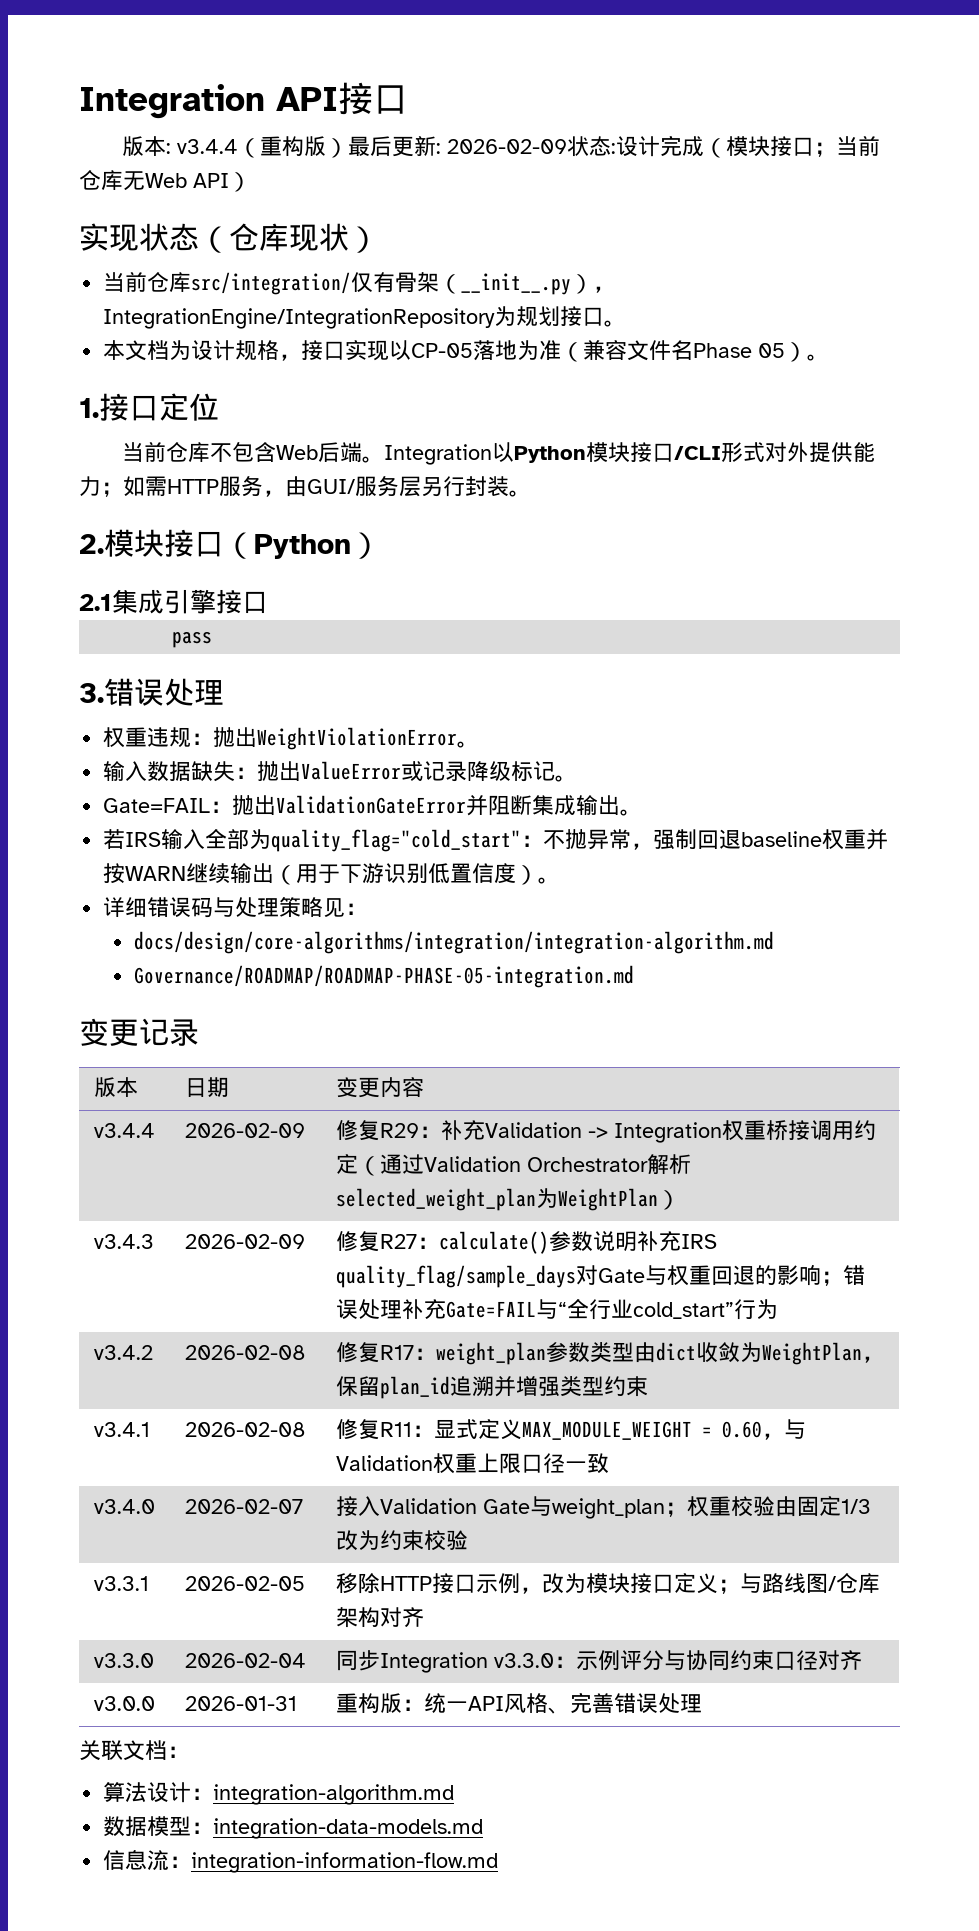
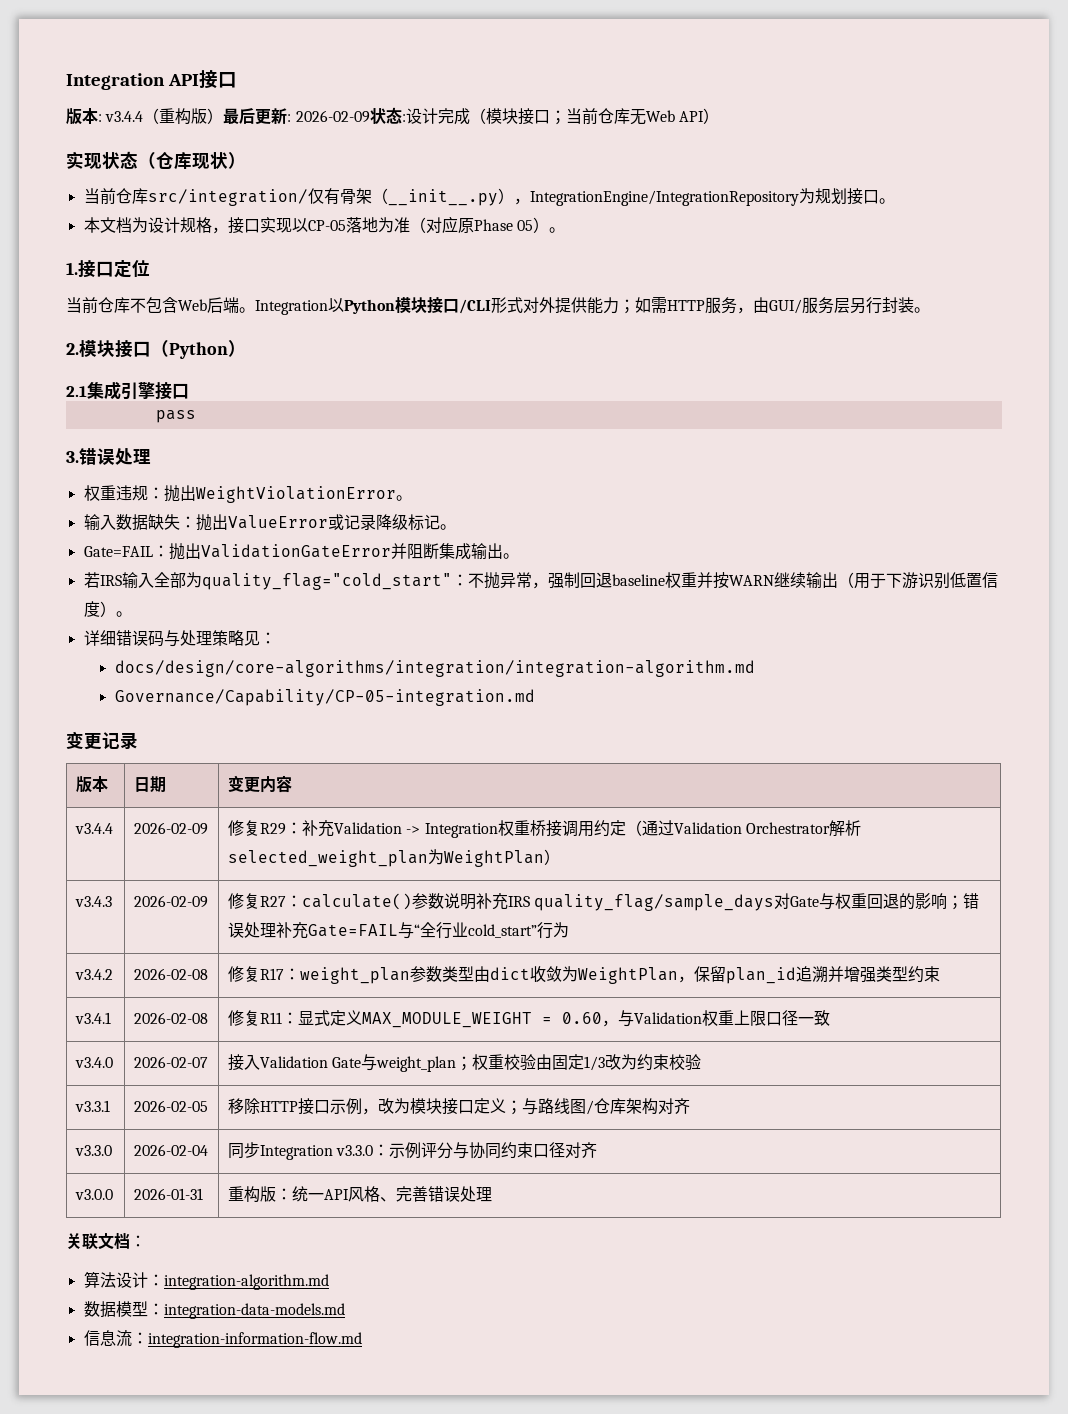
- 本文档为设计规格，接口实现以CP-05落地为准（兼容文件名Phase 05）。
+ 本文档为设计规格，接口实现以CP-05落地为准（对应原Phase 05）。
- Governance/ROADMAP/ROADMAP-PHASE-05-integration.md
+ Governance/Capability/CP-05-integration.md

